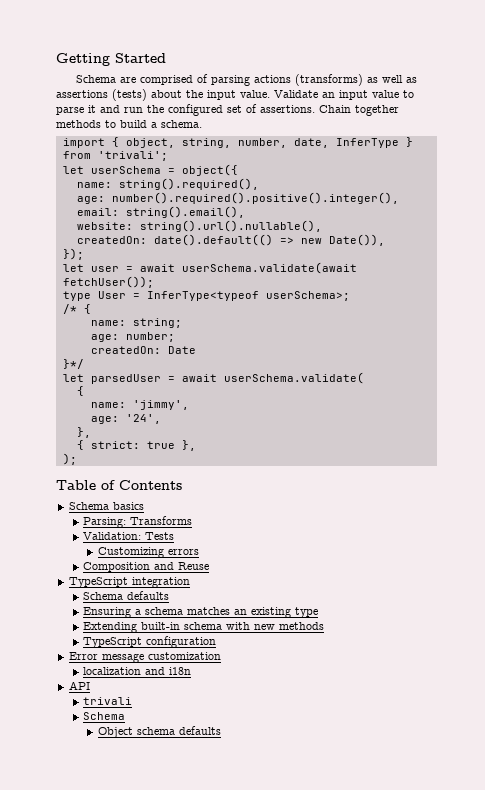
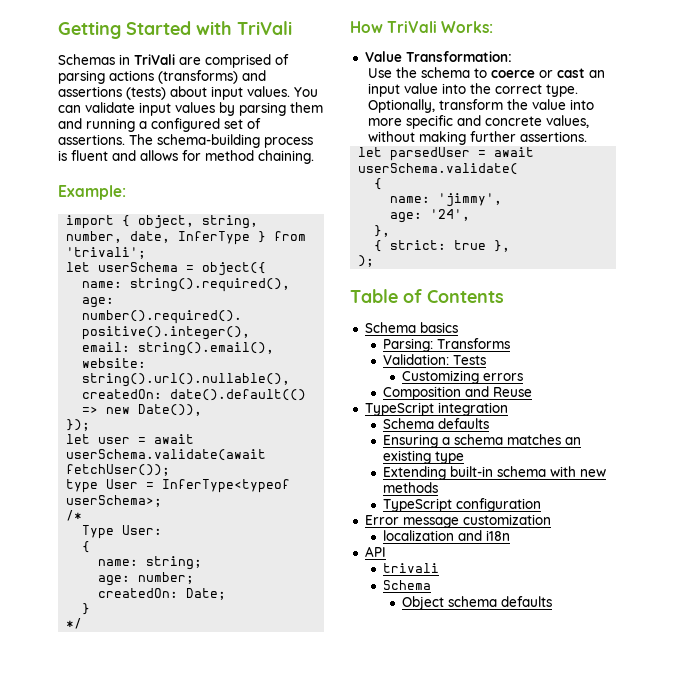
- Getting Started
- Schema are comprised of parsing actions (transforms) as well as assertions (tests) about the input value. Validate an input value to parse it and run the configured set of assertions. Chain together methods to build a schema.
+ Getting Started with TriVali
+ Schemas in TriVali are comprised of parsing actions (transforms) and assertions (tests) about input values. You can validate input values by parsing them and running a configured set of assertions. The schema-building process is fluent and allows for method chaining.
+ Example:
- /* {
+ /*
+ Type User:
+ {
- createdOn: Date
- }*/
+ createdOn: Date;
+ }
+ */
+ How TriVali Works:
+ Value Transformation:
+ Use the schema to coerce or cast an input value into the correct type. Optionally, transform the value into more specific and concrete values, without making further assertions.

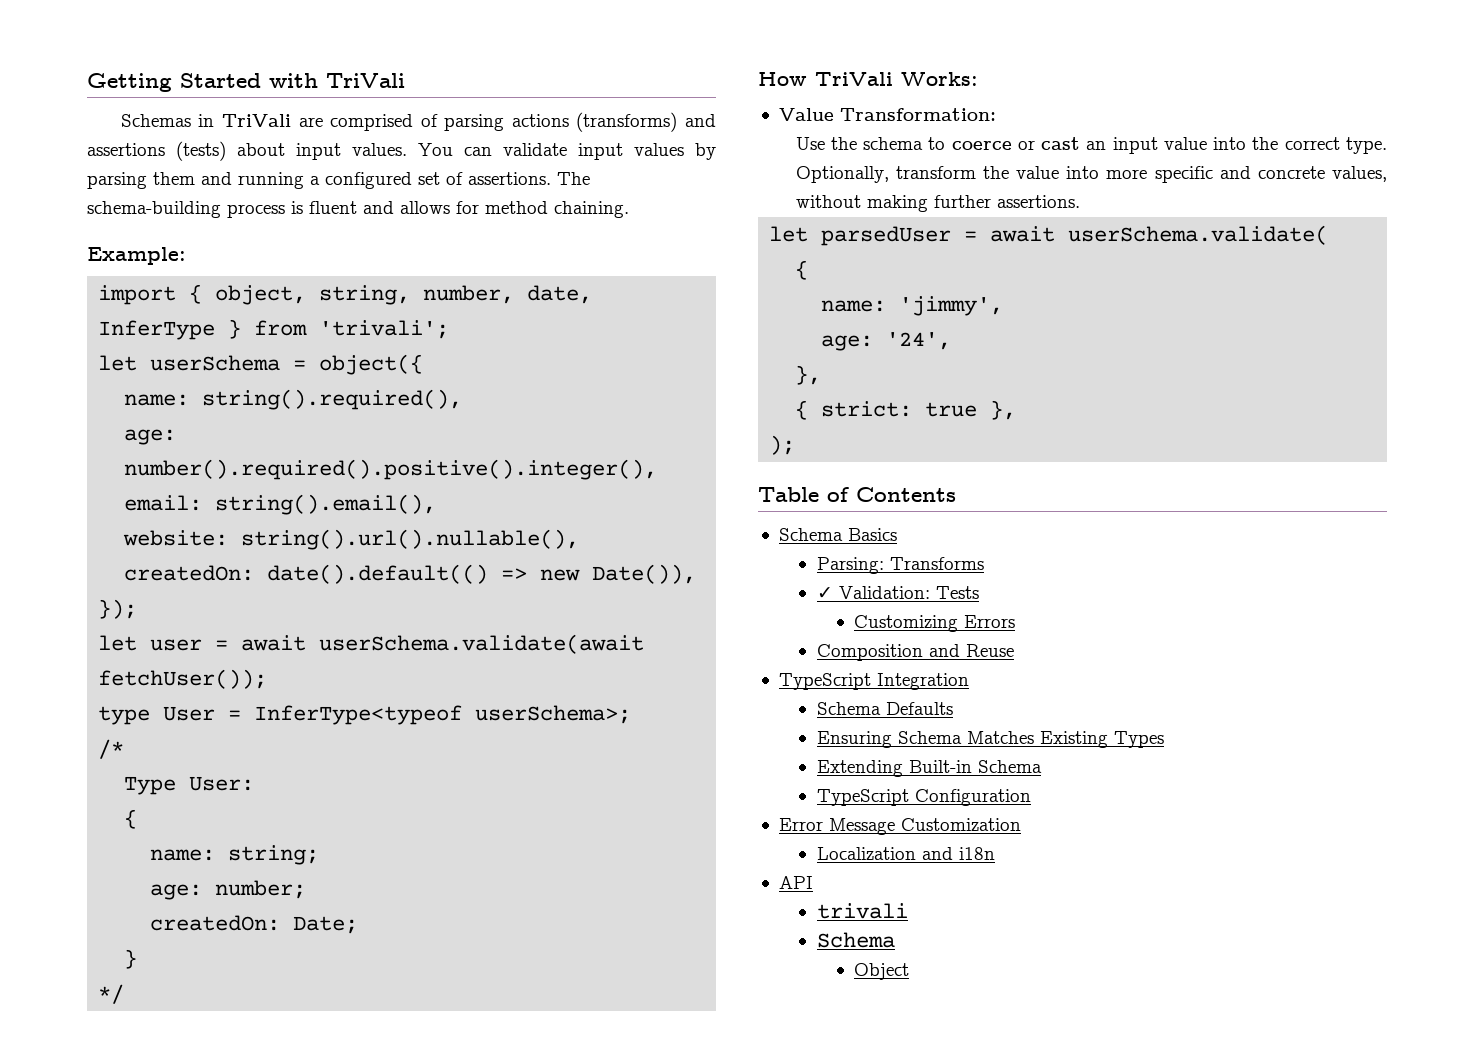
- Schema basics
+ Schema Basics
- Validation: Tests
+ ✓ Validation: Tests
- Customizing errors
+ Customizing Errors
- TypeScript integration
- Schema defaults
+ TypeScript Integration
+ Schema Defaults
- Ensuring a schema matches an existing type
- Extending built-in schema with new methods
- TypeScript configuration
+ Ensuring Schema Matches Existing Types
+ Extending Built-in Schema
+ TypeScript Configuration
- Error message customization
- localization and i18n
+ Error Message Customization
+ Localization and i18n
- Object schema defaults
+ Object

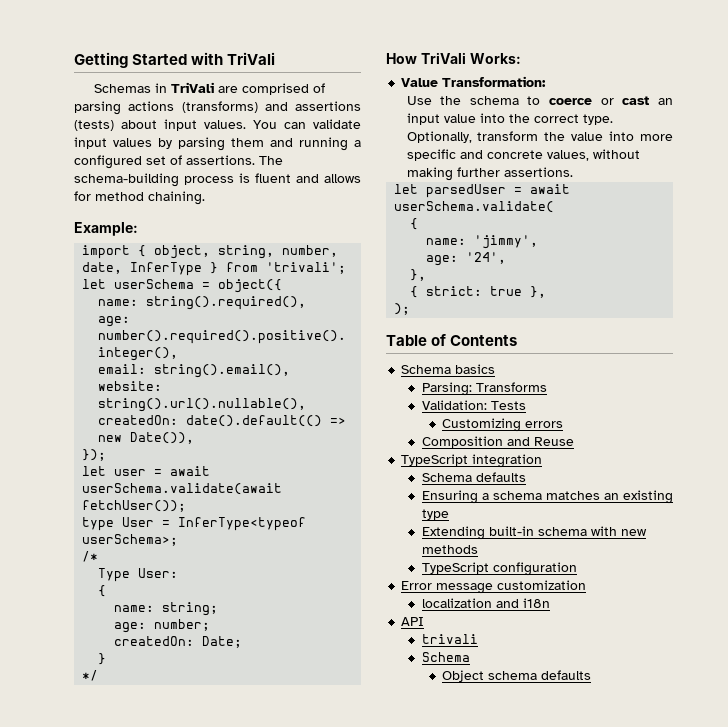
- Schema Basics
+ Schema basics
- ✓ Validation: Tests
+ Validation: Tests
- Customizing Errors
+ Customizing errors
- TypeScript Integration
- Schema Defaults
+ TypeScript integration
+ Schema defaults
- Ensuring Schema Matches Existing Types
- Extending Built-in Schema
- TypeScript Configuration
+ Ensuring a schema matches an existing type
+ Extending built-in schema with new methods
+ TypeScript configuration
- Error Message Customization
- Localization and i18n
+ Error message customization
+ localization and i18n
- Object
+ Object schema defaults

